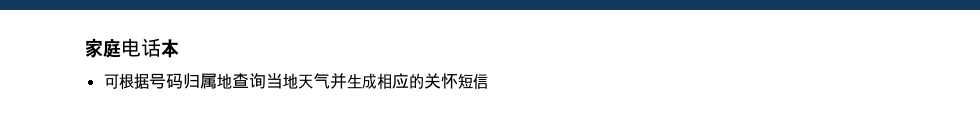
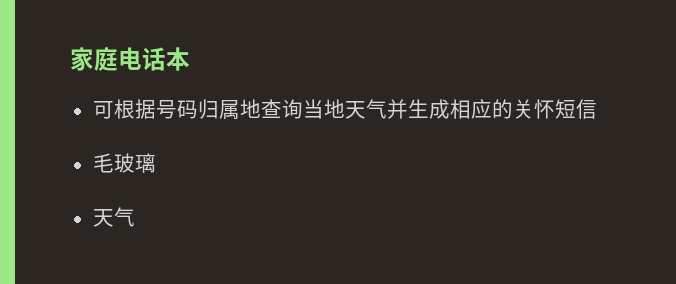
+ 毛玻璃
+ 天气

